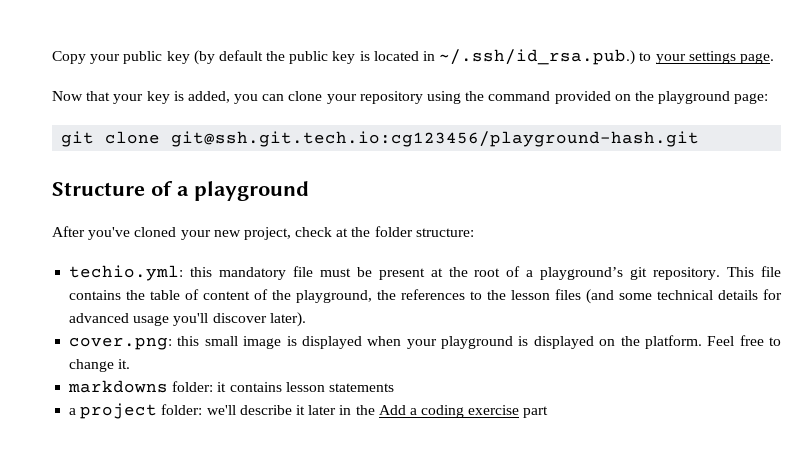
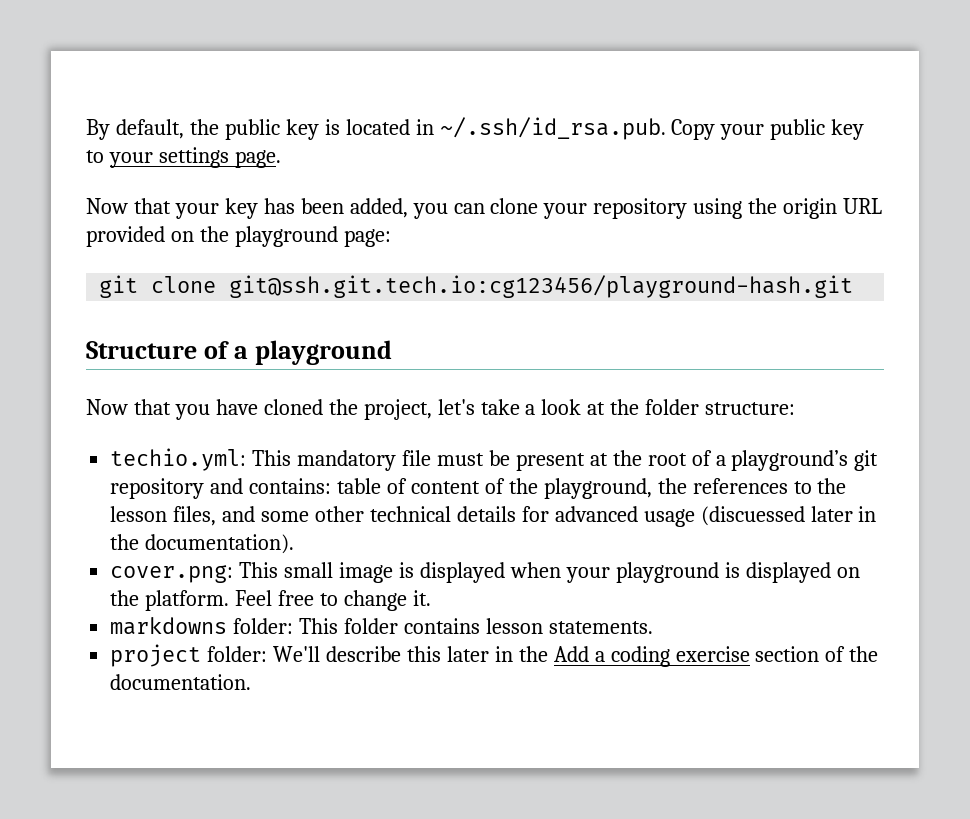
- Copy your public key (by default the public key is located in ~/.ssh/id_rsa.pub.) to your settings page.
+ By default, the public key is located in ~/.ssh/id_rsa.pub. Copy your public key to your settings page.
- Now that your key is added, you can clone your repository using the command provided on the playground page:
+ Now that your key has been added, you can clone your repository using the origin URL provided on the playground page:
- After you've cloned your new project, check at the folder structure:
+ Now that you have cloned the project, let's take a look at the folder structure:
- techio.yml: this mandatory file must be present at the root of a playground’s git repository. This file contains the table of content of the playground, the references to the lesson files (and some technical details for advanced usage you'll discover later).
+ techio.yml: This mandatory file must be present at the root of a playground’s git repository and contains: table of content of the playground, the references to the lesson files, and some other technical details for advanced usage (discuessed later in the documentation).
- cover.png: this small image is displayed when your playground is displayed on the platform.
+ cover.png: This small image is displayed when your playground is displayed on the platform.
- markdowns folder: it contains lesson statements
- a project folder: we'll describe it later in the Add a coding exercise part
+ markdowns folder: This folder contains lesson statements.
+ project folder: We'll describe this later in the Add a coding exercise section of the documentation.

